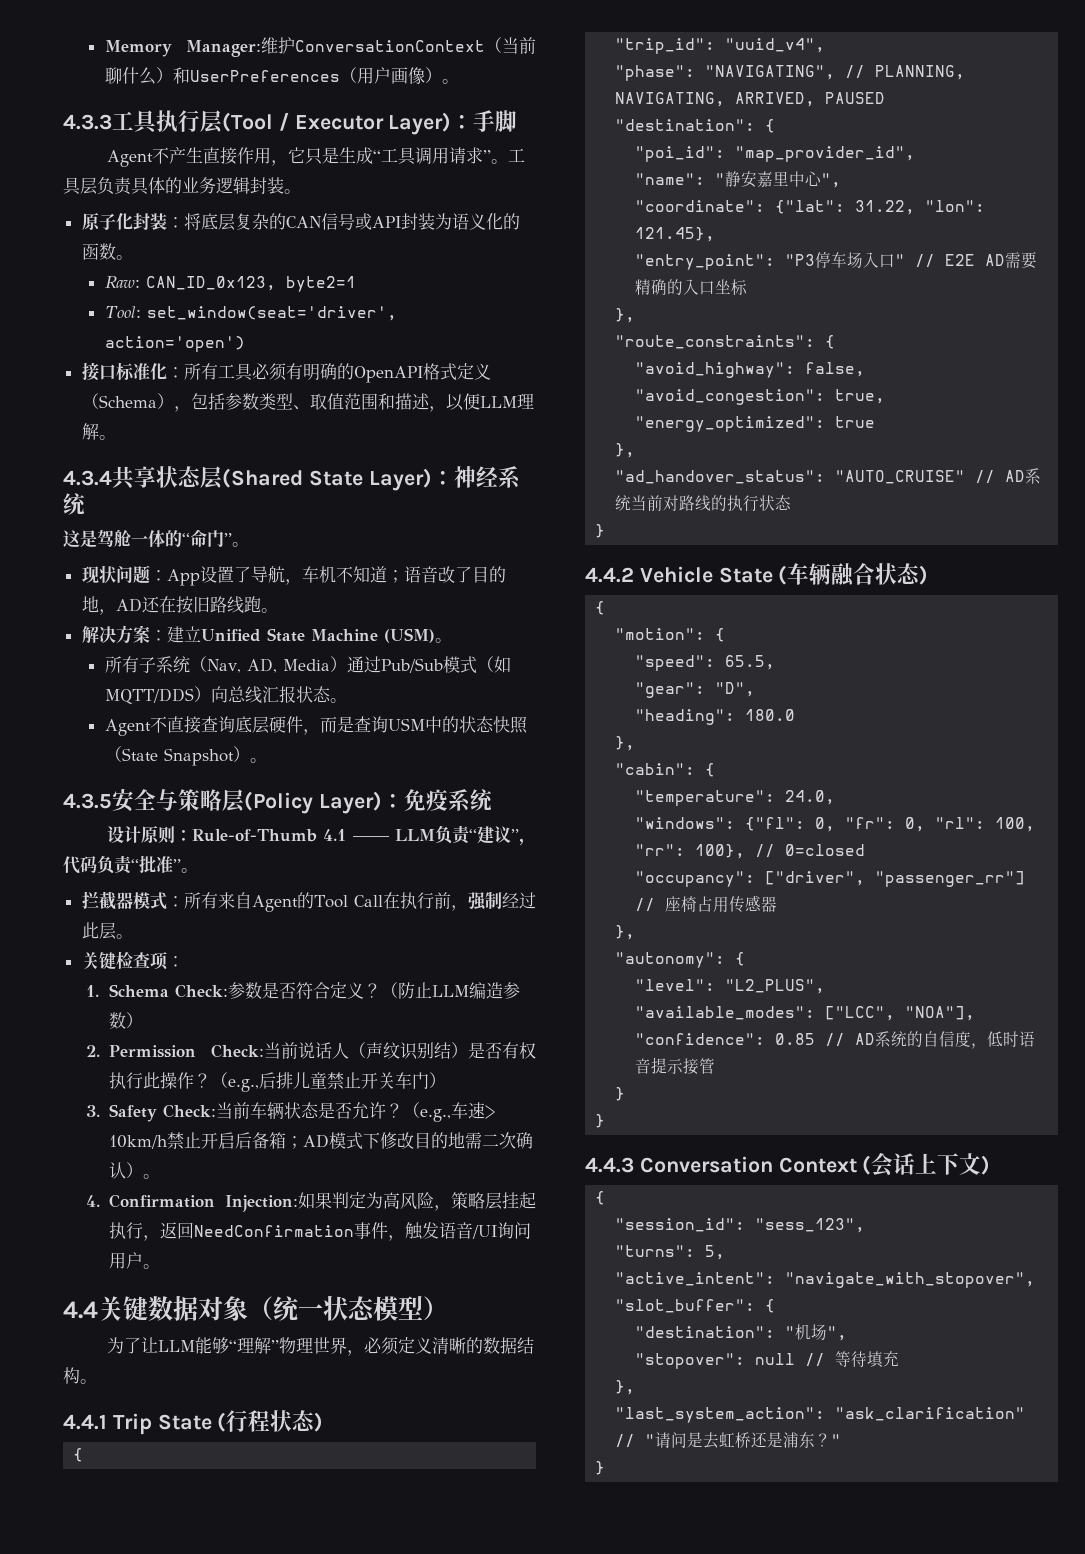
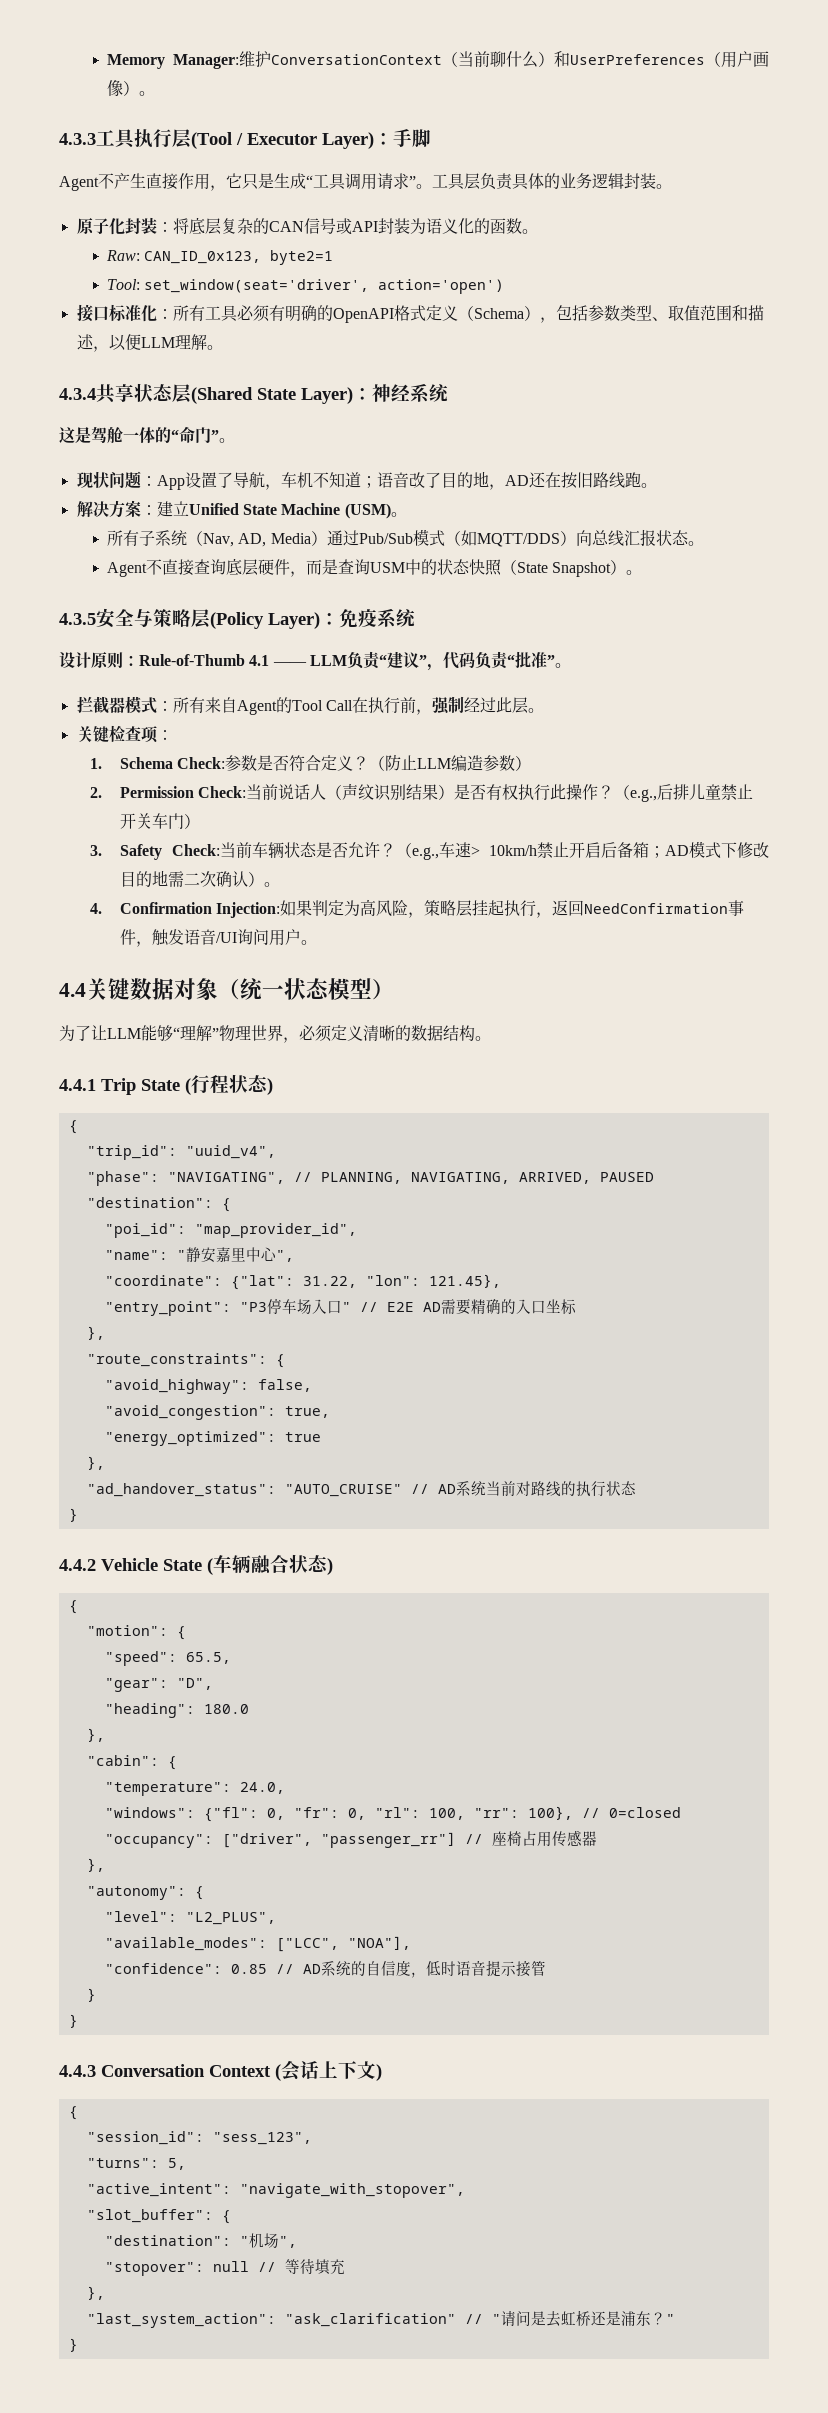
- 2. Permission Check:当前说话人（声纹识别结）是否有权执行此操作？
+ 2. Permission Check:当前说话人（声纹识别结果）是否有权执行此操作？

